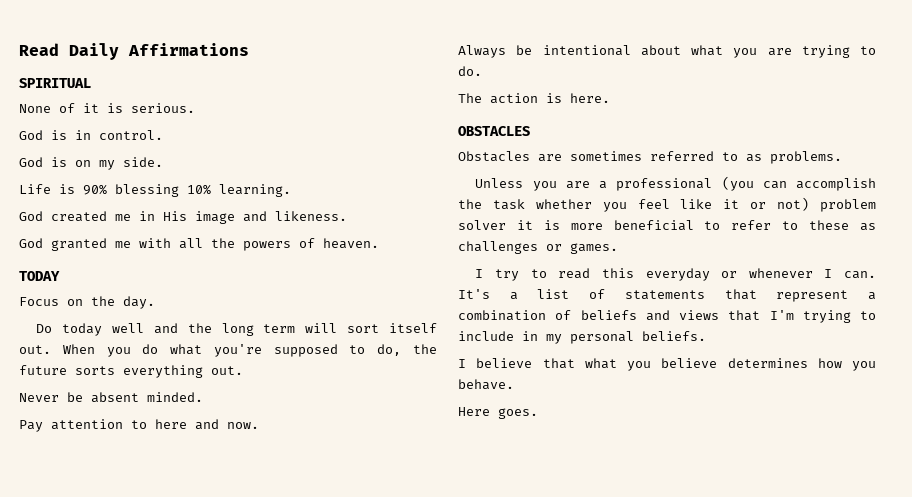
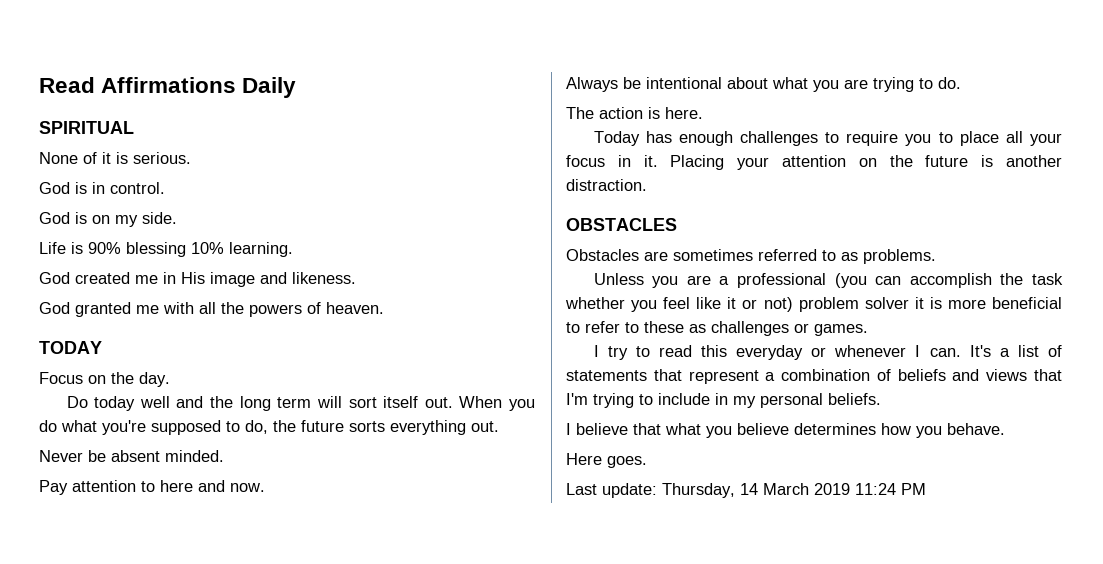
- Read Daily Affirmations
+ Read Affirmations Daily
+ Today has enough challenges to require you to place all your focus in it. Placing your attention on the future is another distraction.
+ Last update: Thursday, 14 March 2019 11:24 PM

